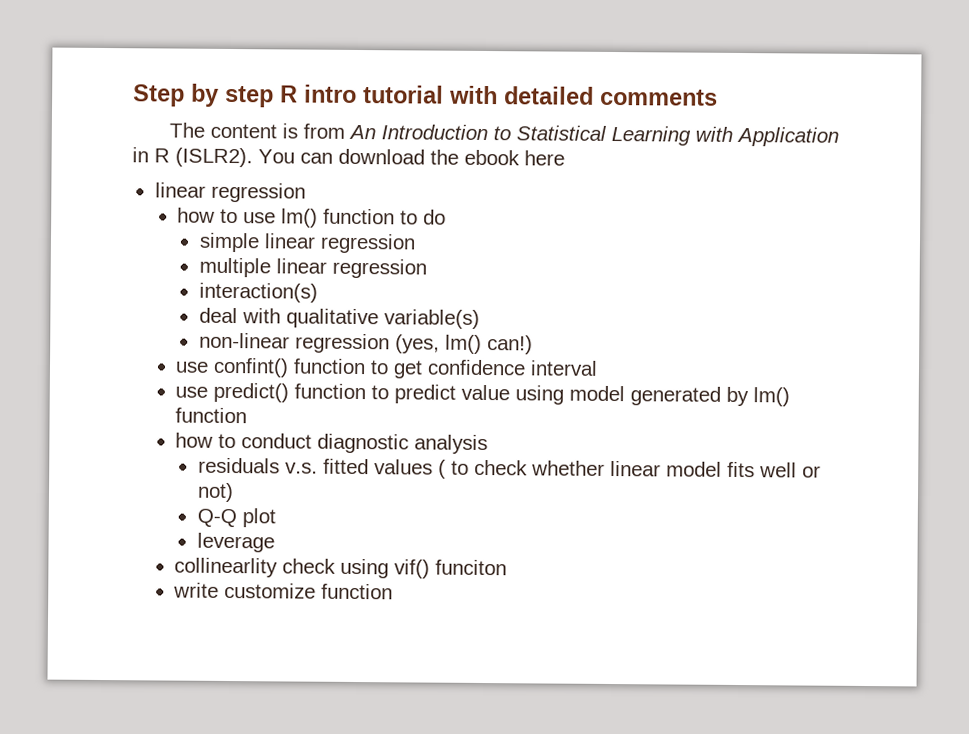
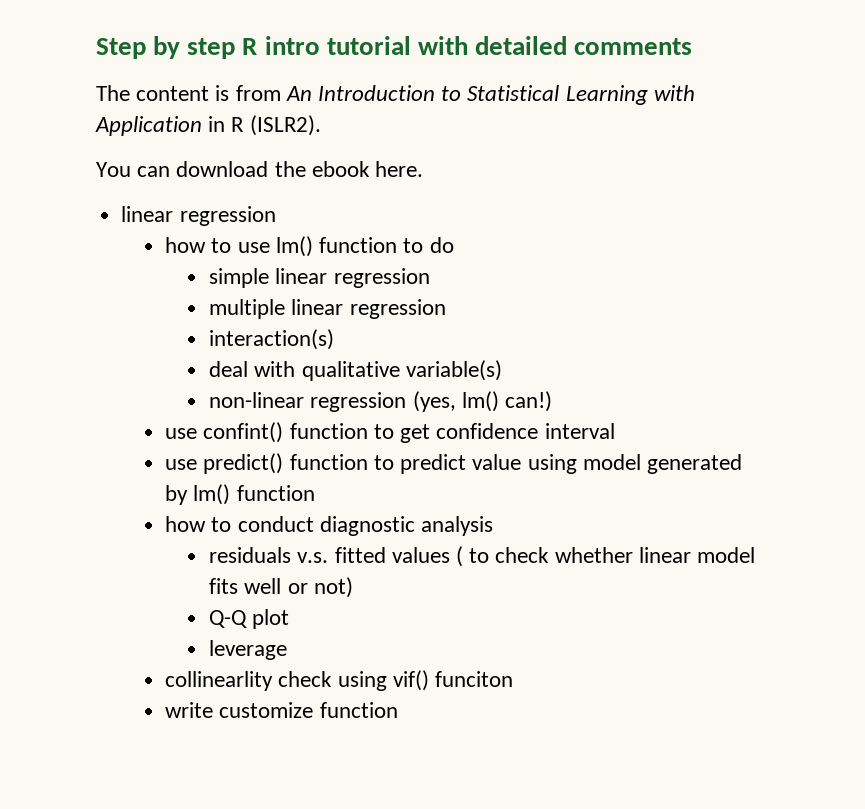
- The content is from An Introduction to Statistical Learning with Application in R (ISLR2). You can download the ebook here
+ The content is from An Introduction to Statistical Learning with Application in R (ISLR2).
+ You can download the ebook here.

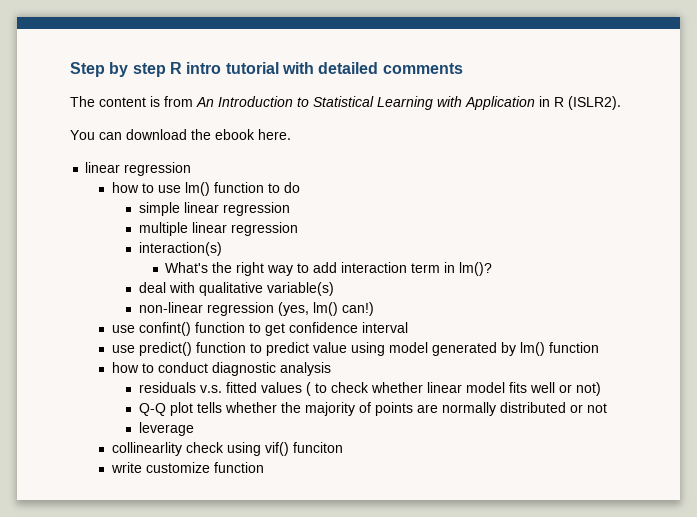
+ What's the right way to add interaction term in lm()?
- Q-Q plot
+ Q-Q plot tells whether the majority of points are normally distributed or not

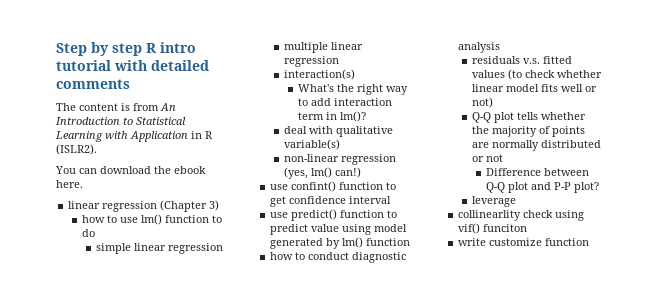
  You can download the ebook here.
- linear regression
+ linear regression (Chapter 3)
- residuals v.s. fitted values ( to check whether linear model fits well or not)
+ residuals v.s. fitted values (to check whether linear model fits well or not)
+ Difference between Q-Q plot and P-P plot?

